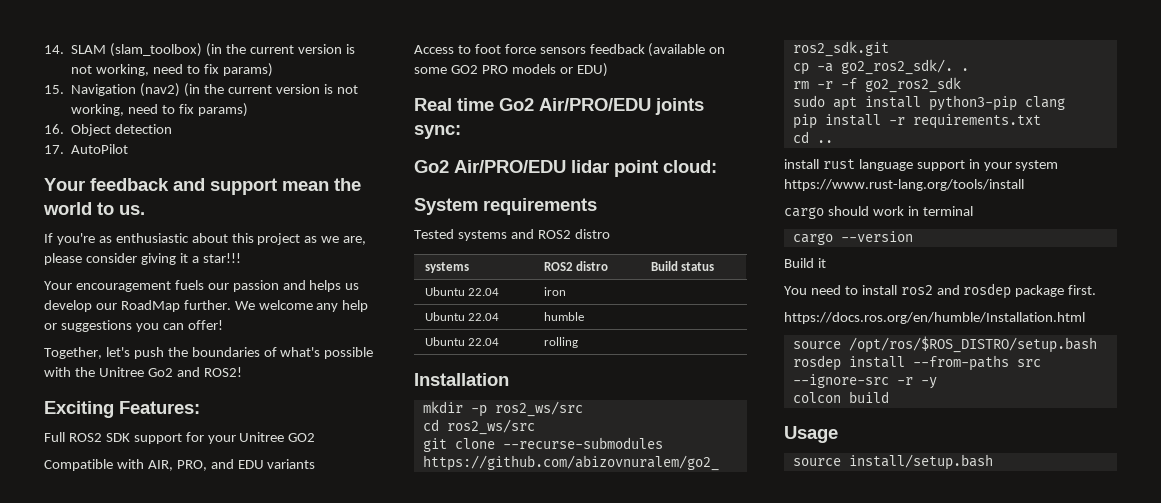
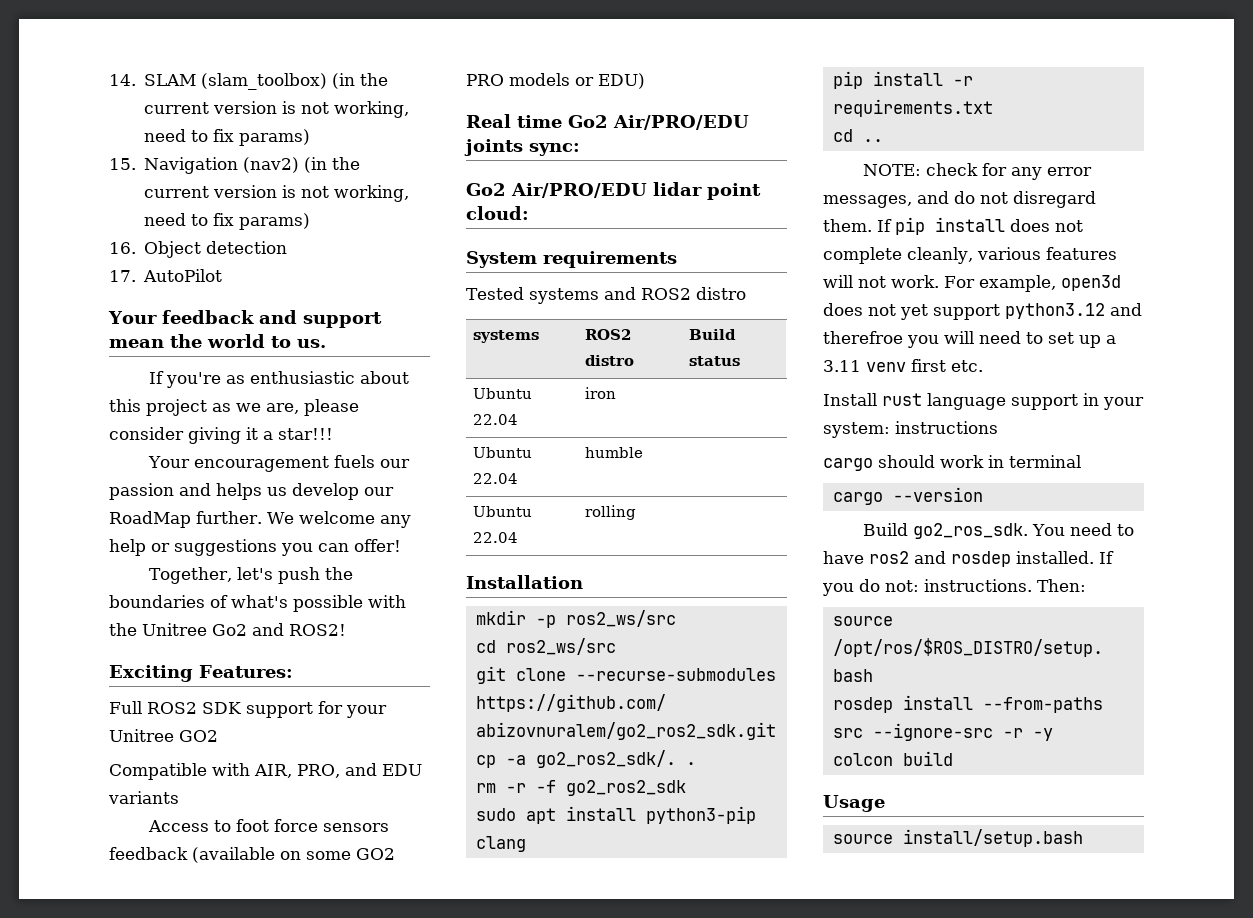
- install rust language support in your system https://www.rust-lang.org/tools/install
+ NOTE: check for any error messages, and do not disregard them. If pip install does not complete cleanly, various features will not work. For example, open3d does not yet support python3.12 and therefroe you will need to set up a 3.11 venv first etc.
+ Install rust language support in your system: instructions
- Build it
- You need to install ros2 and rosdep package first.
- https://docs.ros.org/en/humble/Installation.html
+ Build go2_ros_sdk. You need to have ros2 and rosdep installed. If you do not: instructions. Then:

